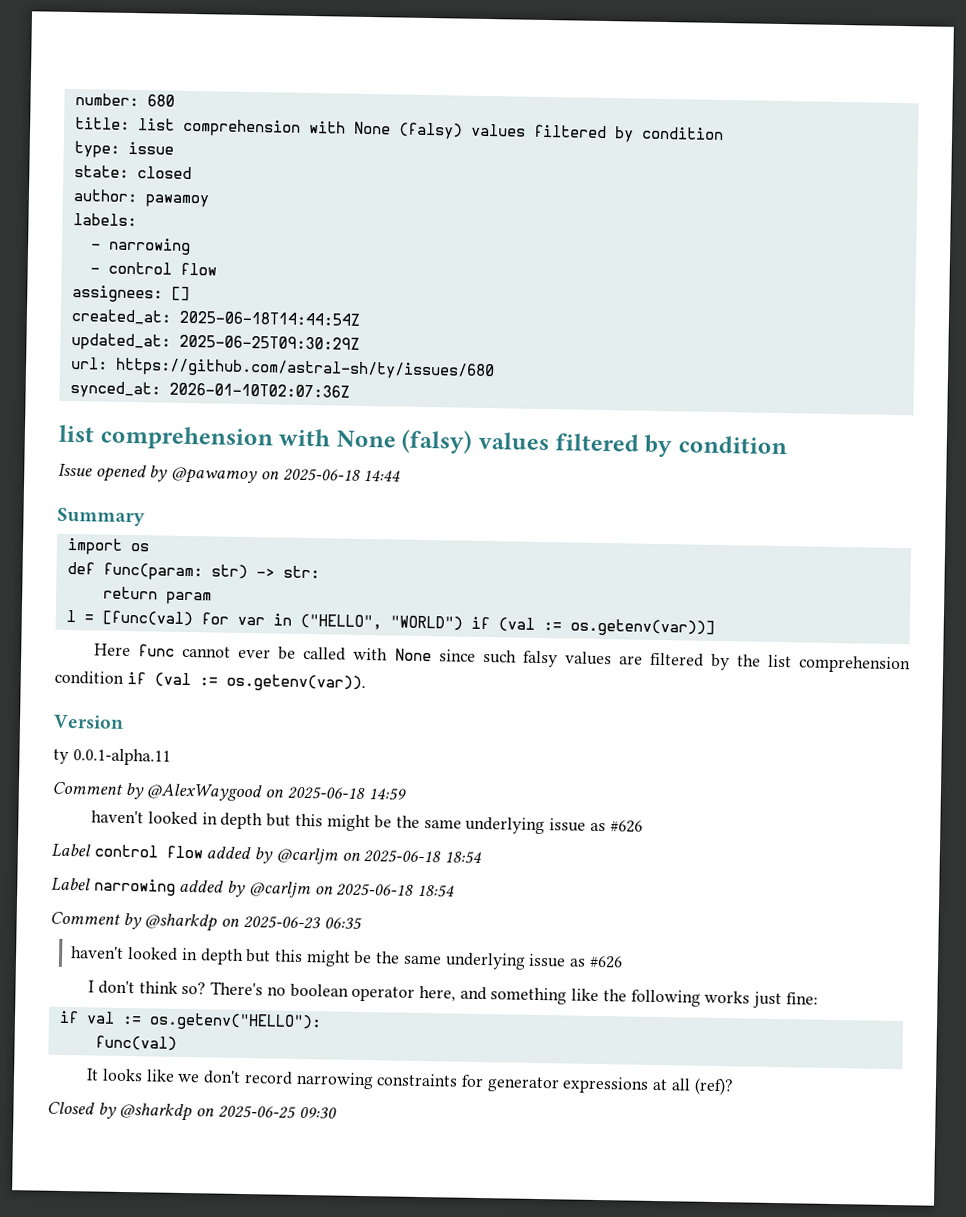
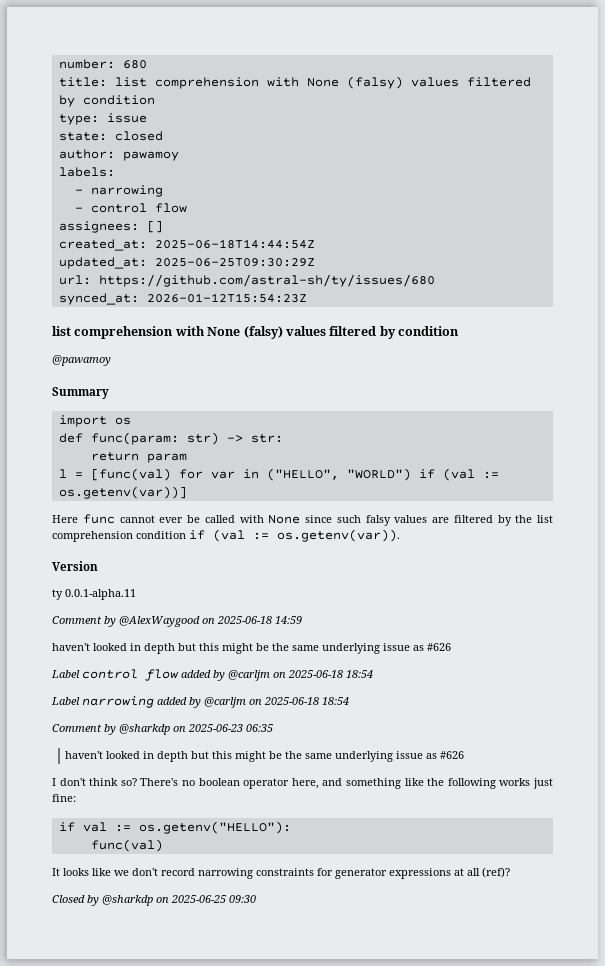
- synced_at: 2026-01-10T02:07:36Z
+ synced_at: 2026-01-12T15:54:23Z
  list comprehension with None (falsy) values filtered by condition
- Issue opened by @pawamoy on 2025-06-18 14:44
+ @pawamoy

